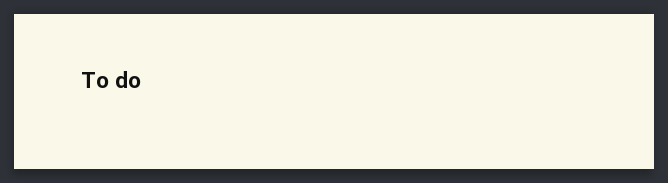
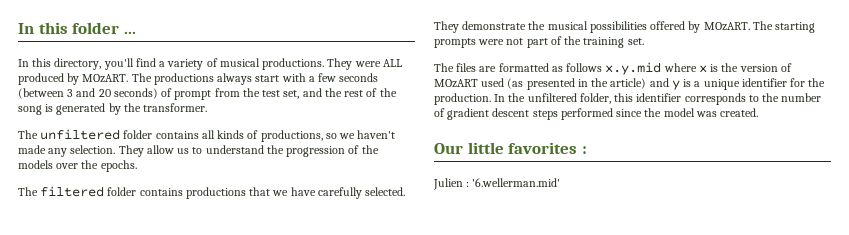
- To do
+ In this folder ...
+ In this directory, you'll find a variety of musical productions. They were ALL produced by MOzART. The productions always start with a few seconds (between 3 and 20 seconds) of prompt from the test set, and the rest of the song is generated by the transformer.
+ The unfiltered folder contains all kinds of productions, so we haven't made any selection. They allow us to understand the progression of the models over the epochs.
+ The filtered folder contains productions that we have carefully selected. They demonstrate the musical possibilities offered by MOzART. The starting prompts were not part of the training set.
+ The files are formatted as follows x.y.mid where x is the version of MOzART used (as presented in the article) and y is a unique identifier for the production. In the unfiltered folder, this identifier corresponds to the number of gradient descent steps performed since the model was created.
+ Our little favorites :
+ Julien : '6.wellerman.mid'

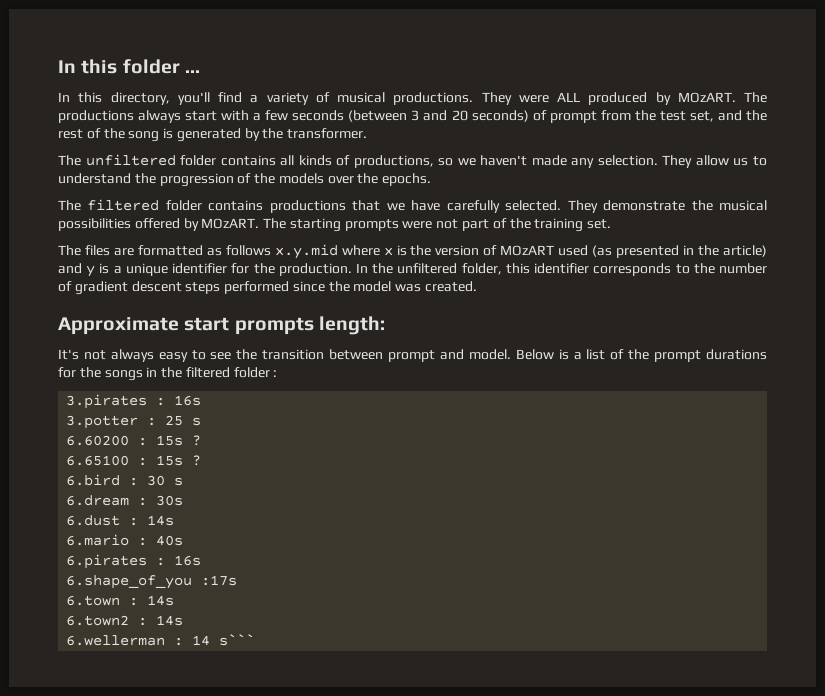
- Our little favorites :
- Julien : '6.wellerman.mid'
+ Approximate start prompts length:
+ It's not always easy to see the transition between prompt and model. Below is a list of the prompt durations for the songs in the filtered folder :
+ 3.pirates : 16s
+ 3.potter : 25 s
+ 6.60200 : 15s ?
+ 6.65100 : 15s ?
+ 6.bird : 30 s
+ 6.dream : 30s
+ 6.dust : 14s
+ 6.mario : 40s
+ 6.pirates : 16s
+ 6.shape_of_you :17s
+ 6.town : 14s
+ 6.town2 : 14s
+ 6.wellerman : 14 s```

